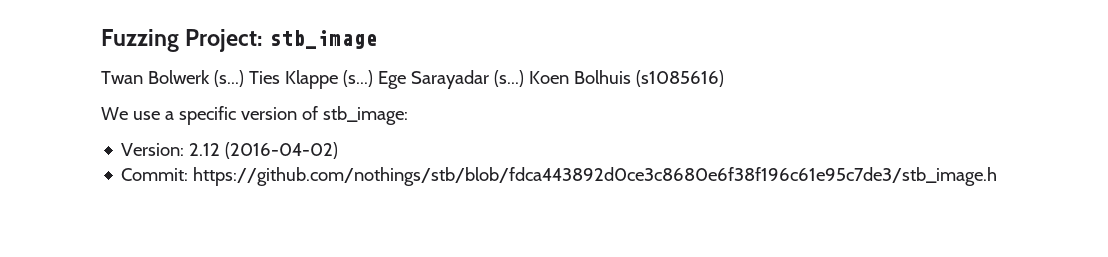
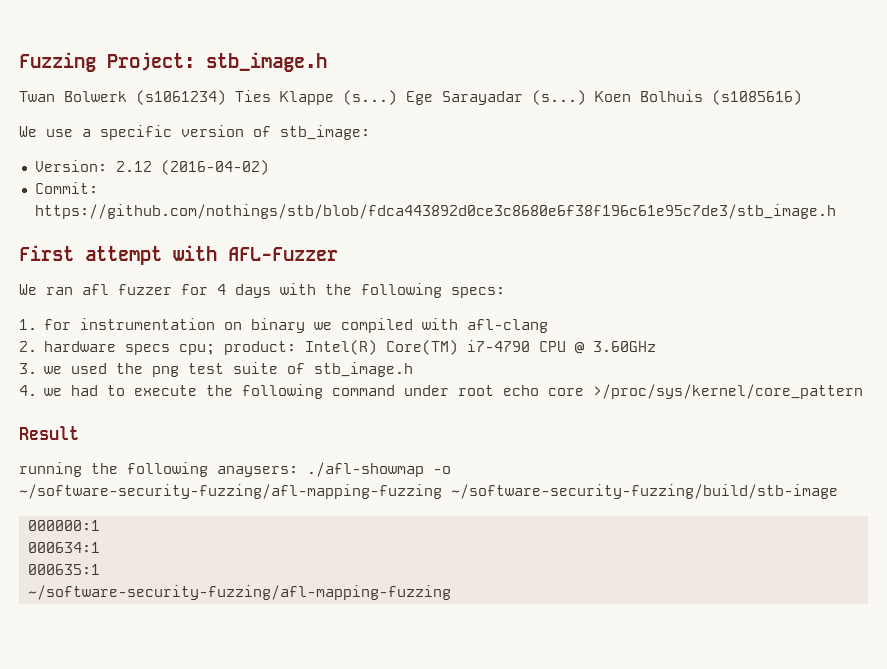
- Fuzzing Project: stb_image
+ Fuzzing Project: stb_image.h
- Twan Bolwerk (s...) Ties Klappe (s...)
+ Twan Bolwerk (s1061234) Ties Klappe (s...)
+ First attempt with AFL-Fuzzer
+ We ran afl fuzzer for 4 days with the following specs:
+ 1. for instrumentation on binary we compiled with afl-clang
+ 2. hardware specs cpu; product: Intel(R) Core(TM) i7-4790 CPU @ 3.60GHz
+ 3. we used the png test suite of stb_image.h
+ 4. we had to execute the following command under root echo core >/proc/sys/kernel/core_pattern
+ Result
+ running the following anaysers: ./afl-showmap -o ~/software-security-fuzzing/afl-mapping-fuzzing ~/software-security-fuzzing/build/stb-image
+ 000000:1
+ 000634:1
+ 000635:1
+ ~/software-security-fuzzing/afl-mapping-fuzzing

